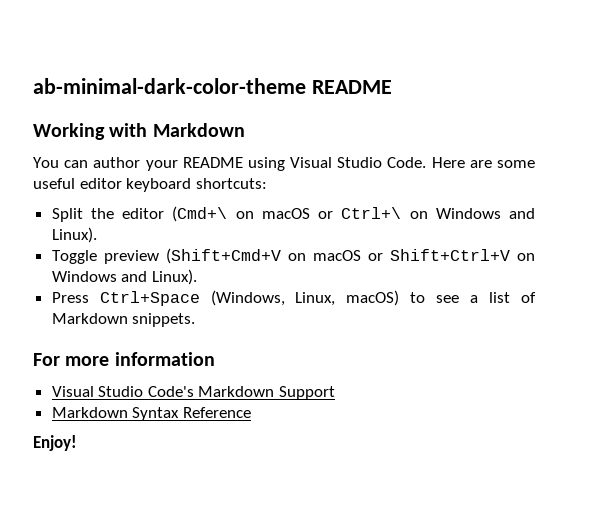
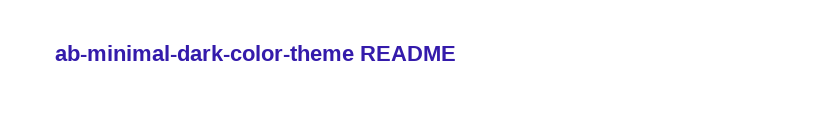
- Working with Markdown
- You can author your README using Visual Studio Code. Here are some useful editor keyboard shortcuts:
- Split the editor (Cmd+\ on macOS or Ctrl+\ on Windows and Linux).
- Toggle preview (Shift+Cmd+V on macOS or Shift+Ctrl+V on Windows and Linux).
- Press Ctrl+Space (Windows, Linux, macOS) to see a list of Markdown snippets.
- For more information
- Visual Studio Code's Markdown Support
- Markdown Syntax Reference
- Enjoy!

